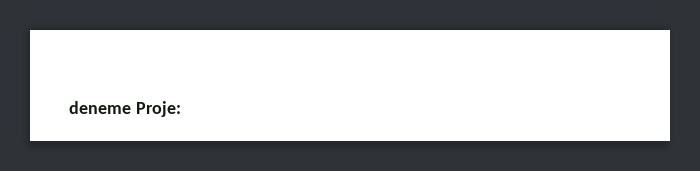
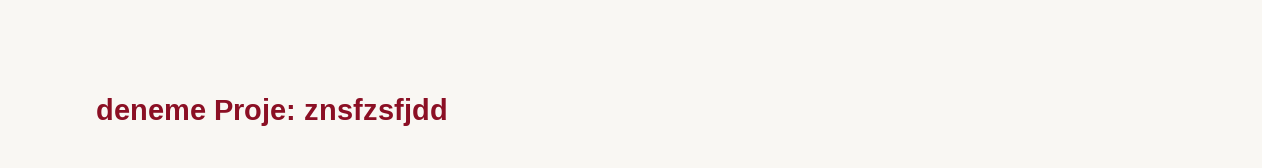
- deneme Proje:
+ deneme Proje: znsfzsfjdd

